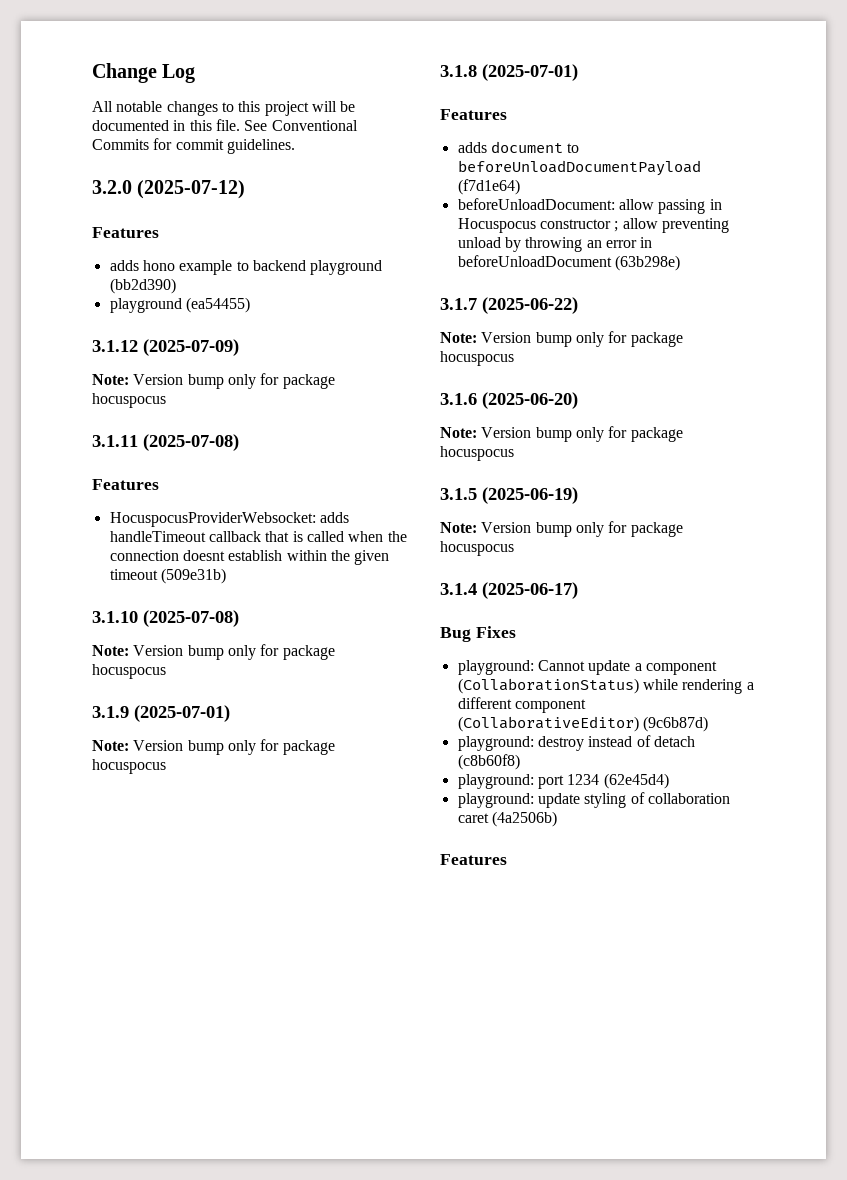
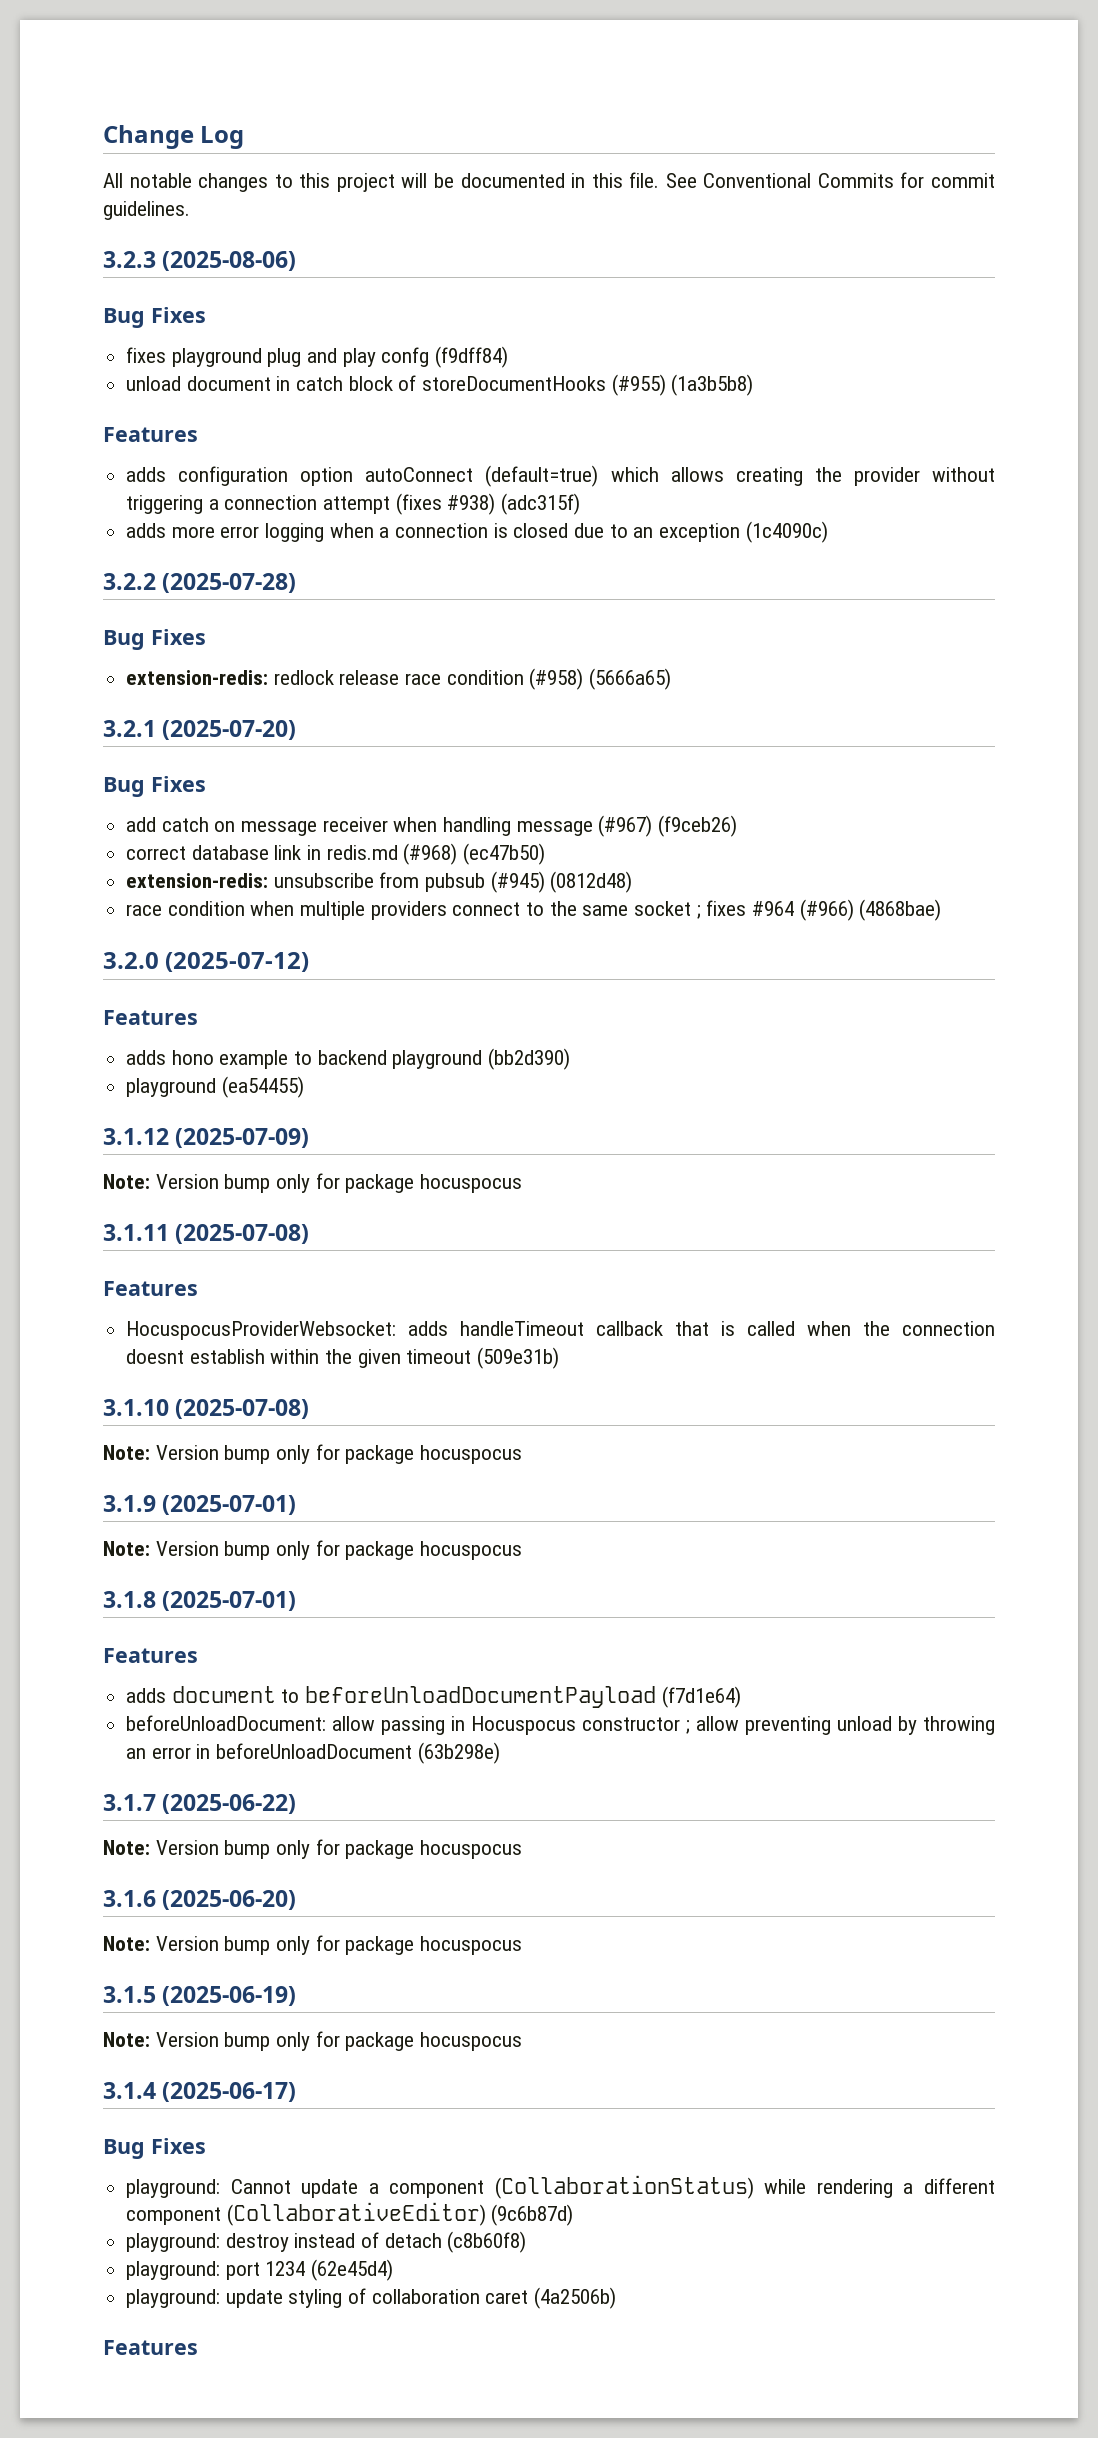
+ 3.2.3 (2025-08-06)
+ Bug Fixes
+ fixes playground plug and play confg (f9dff84)
+ unload document in catch block of storeDocumentHooks (#955) (1a3b5b8)
+ Features
+ adds configuration option autoConnect (default=true) which allows creating the provider without triggering a connection attempt (fixes #938) (adc315f)
+ adds more error logging when a connection is closed due to an exception (1c4090c)
+ 3.2.2 (2025-07-28)
+ Bug Fixes
+ extension-redis: redlock release race condition (#958) (5666a65)
+ 3.2.1 (2025-07-20)
+ Bug Fixes
+ add catch on message receiver when handling message (#967) (f9ceb26)
+ correct database link in redis.md (#968) (ec47b50)
+ extension-redis: unsubscribe from pubsub (#945) (0812d48)
+ race condition when multiple providers connect to the same socket ; fixes #964 (#966) (4868bae)

